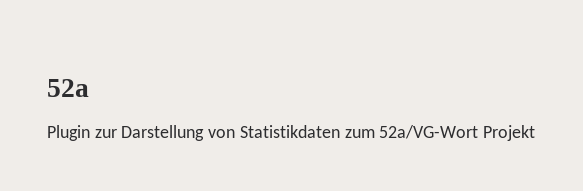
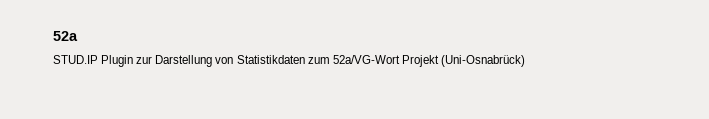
- Plugin zur Darstellung von Statistikdaten zum 52a/VG-Wort Projekt
+ STUD.IP Plugin zur Darstellung von Statistikdaten zum 52a/VG-Wort Projekt (Uni-Osnabrück)

